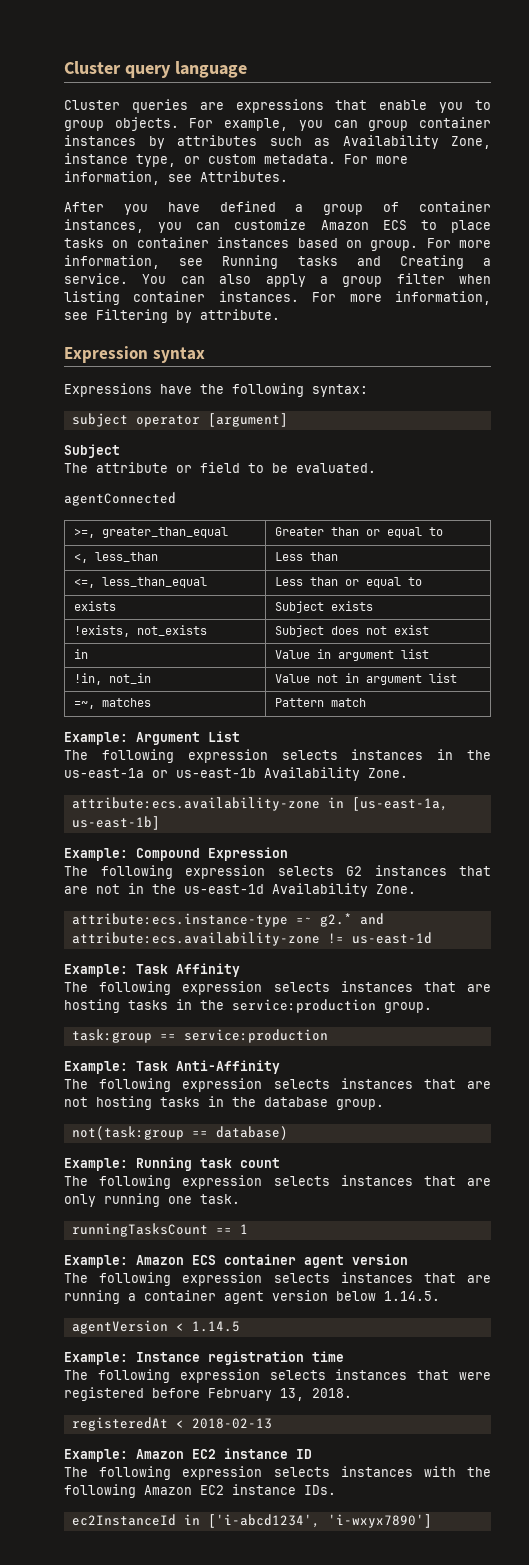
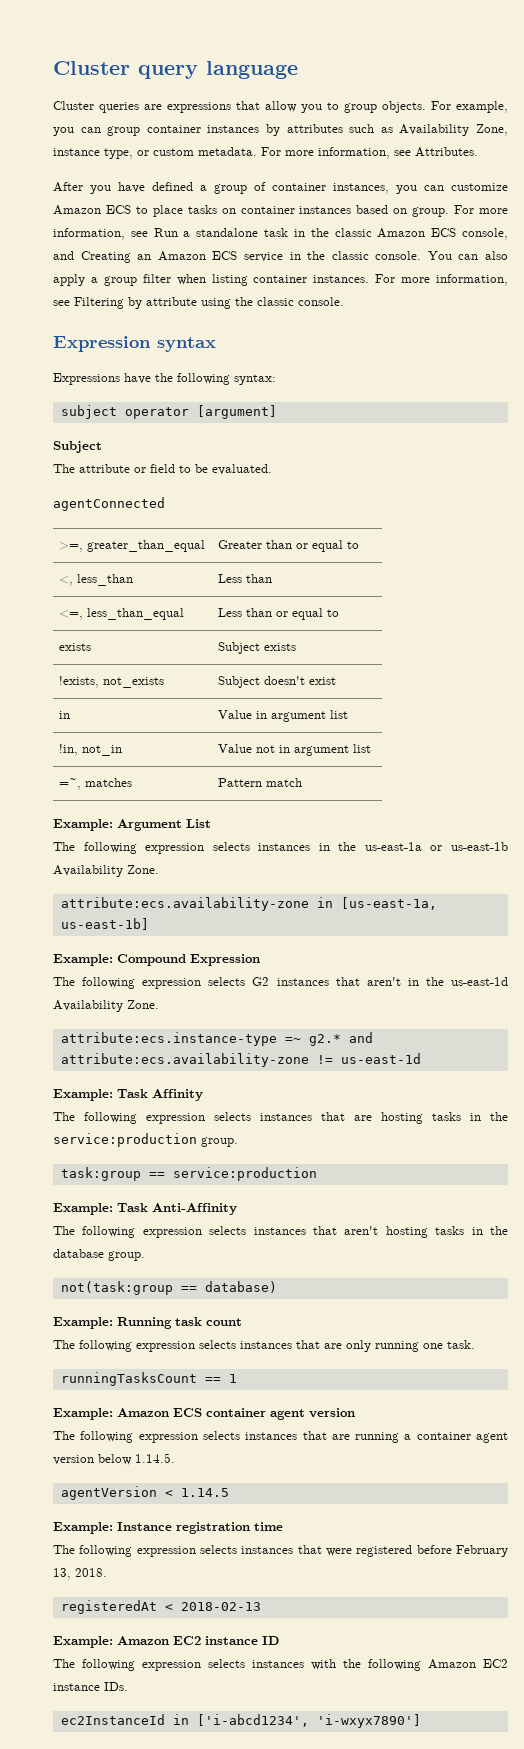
- Cluster queries are expressions that enable you to group objects.
+ Cluster queries are expressions that allow you to group objects.
- For more information, see Running tasks and Creating a service.
+ For more information, see Run a standalone task in the classic Amazon ECS console, and Creating an Amazon ECS service in the classic console.
- For more information, see Filtering by attribute.
+ For more information, see Filtering by attribute using the classic console.
- !exists, not_exists | Subject does not exist
+ !exists, not_exists | Subject doesn't exist
- The following expression selects G2 instances that are not in the us-east-1d Availability Zone.
+ The following expression selects G2 instances that aren't in the us-east-1d Availability Zone.
- The following expression selects instances that are not hosting tasks in the database group.
+ The following expression selects instances that aren't hosting tasks in the database group.

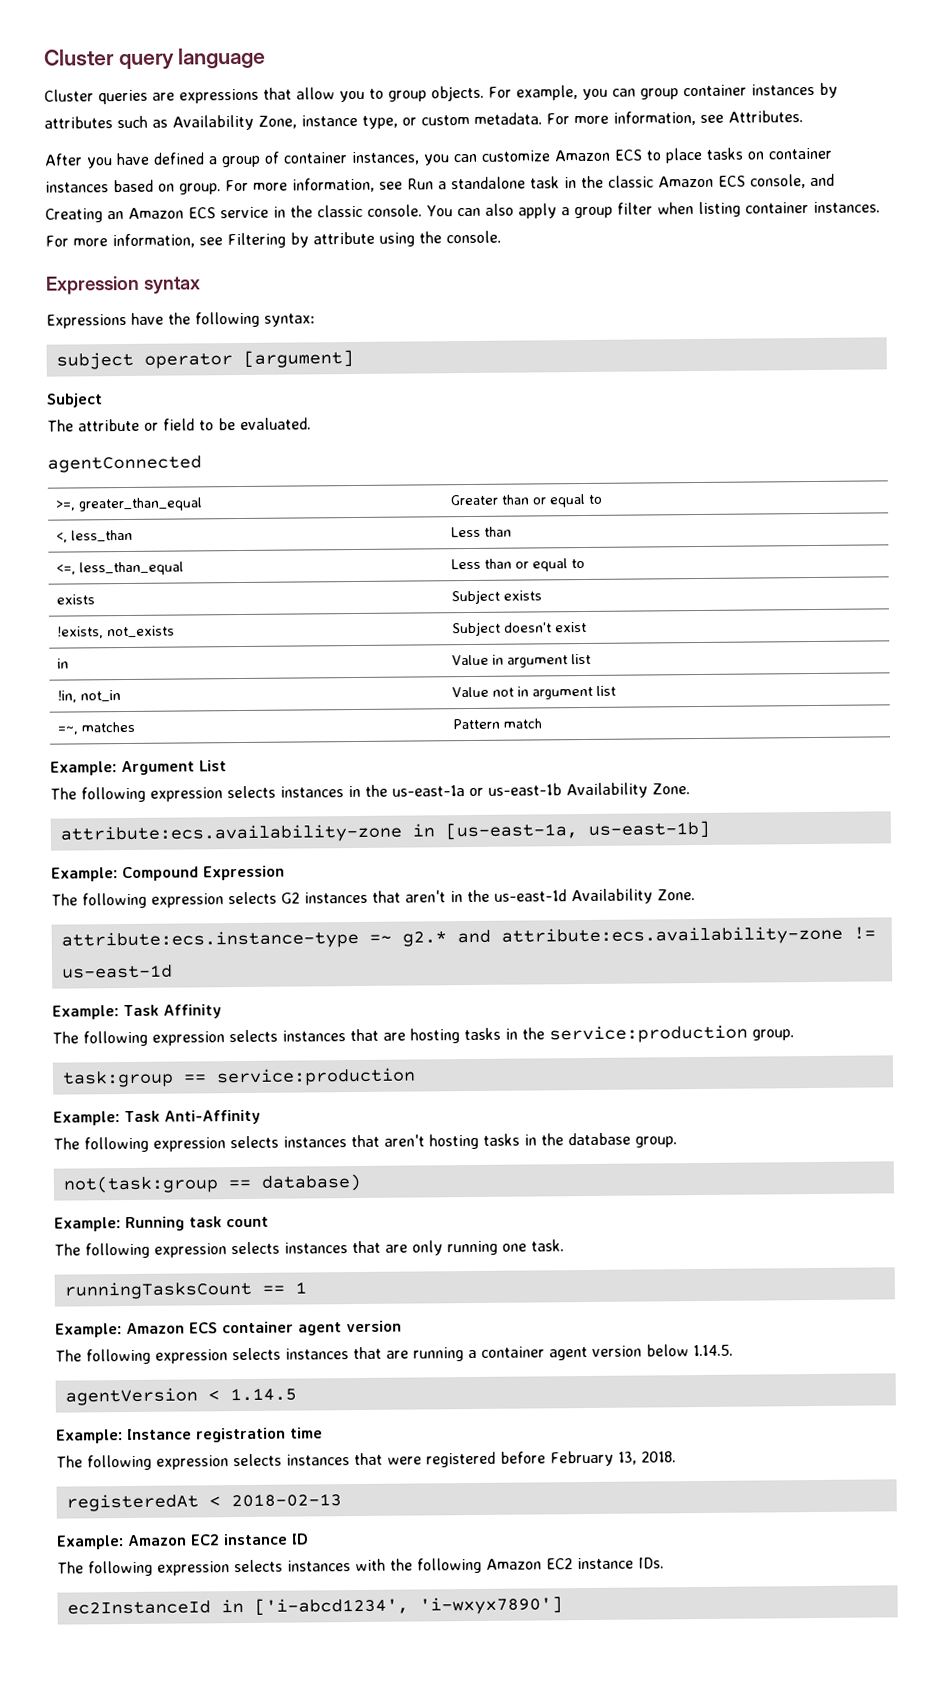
- For more information, see Filtering by attribute using the classic console.
+ For more information, see Filtering by attribute using the console.

